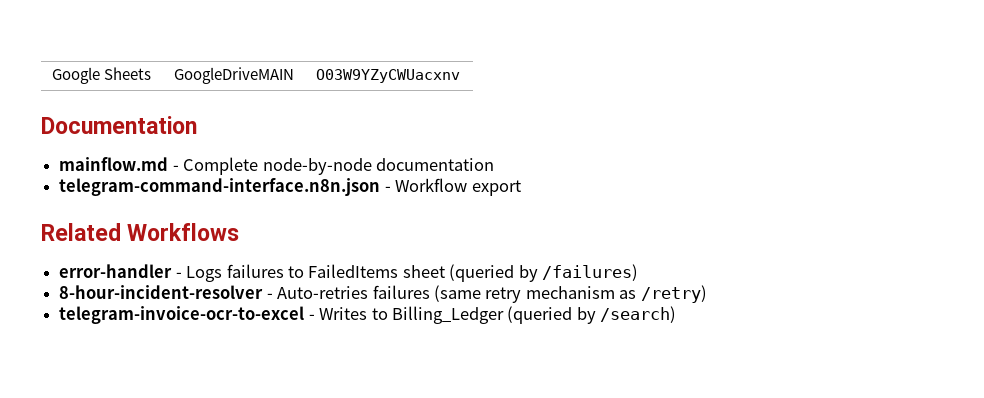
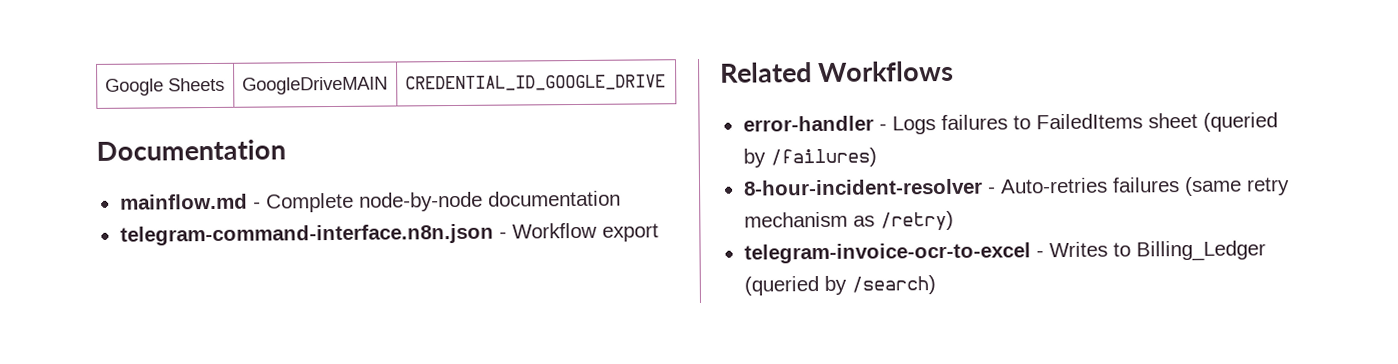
- Google Sheets | GoogleDriveMAIN | O03W9YZyCWUacxnv
+ Google Sheets | GoogleDriveMAIN | CREDENTIAL_ID_GOOGLE_DRIVE

